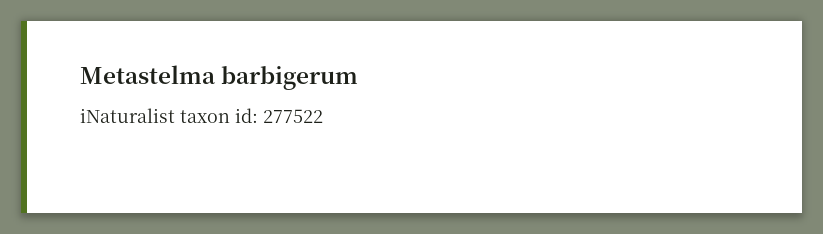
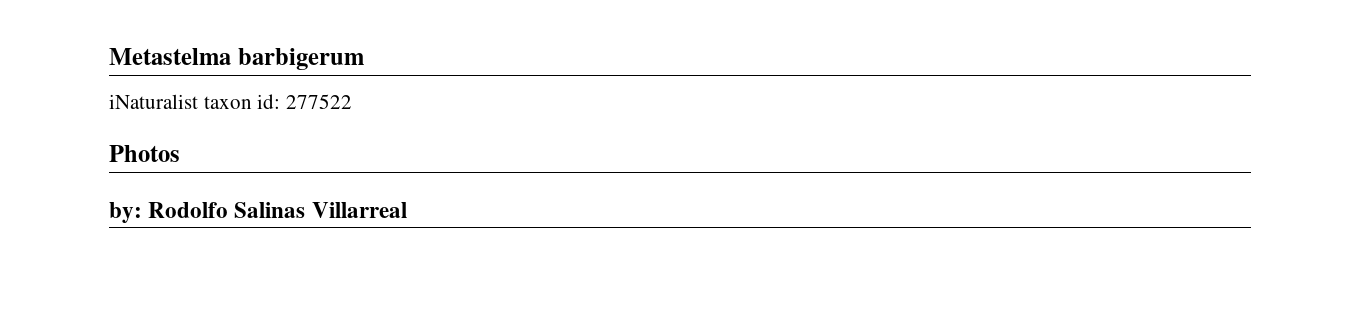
+ Photos
+ by: Rodolfo Salinas Villarreal

